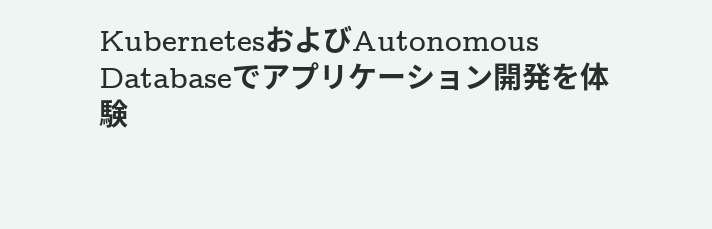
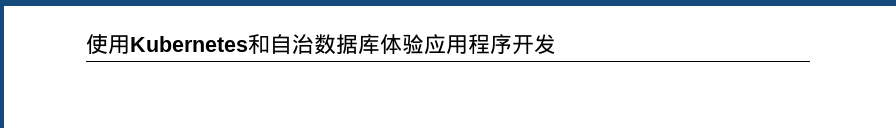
- KubernetesおよびAutonomous Databaseでアプリケーション開発を体験
+ 使用Kubernetes和自治数据库体验应用程序开发

